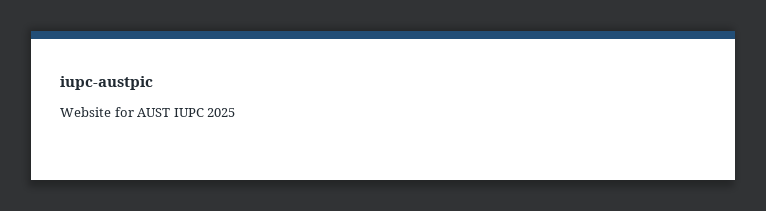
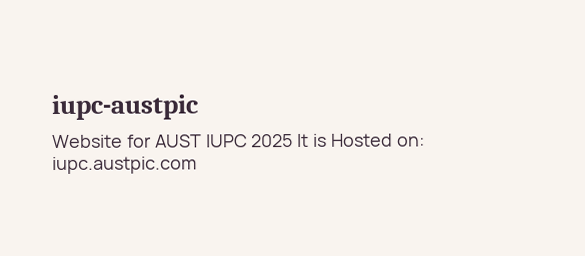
- Website for AUST IUPC 2025
+ Website for AUST IUPC 2025 It is Hosted on: iupc.austpic.com

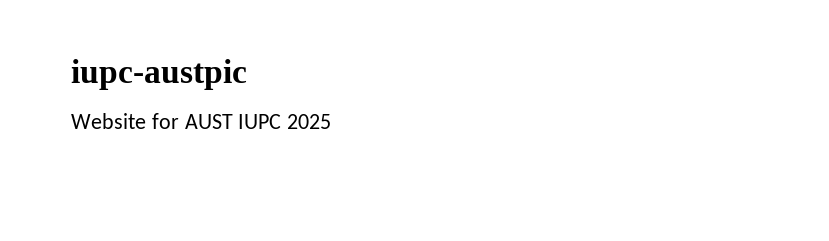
- Website for AUST IUPC 2025 It is Hosted on: iupc.austpic.com
+ Website for AUST IUPC 2025

